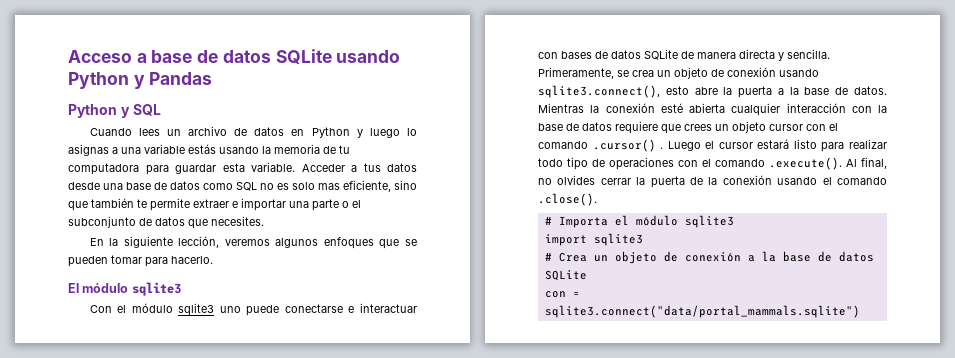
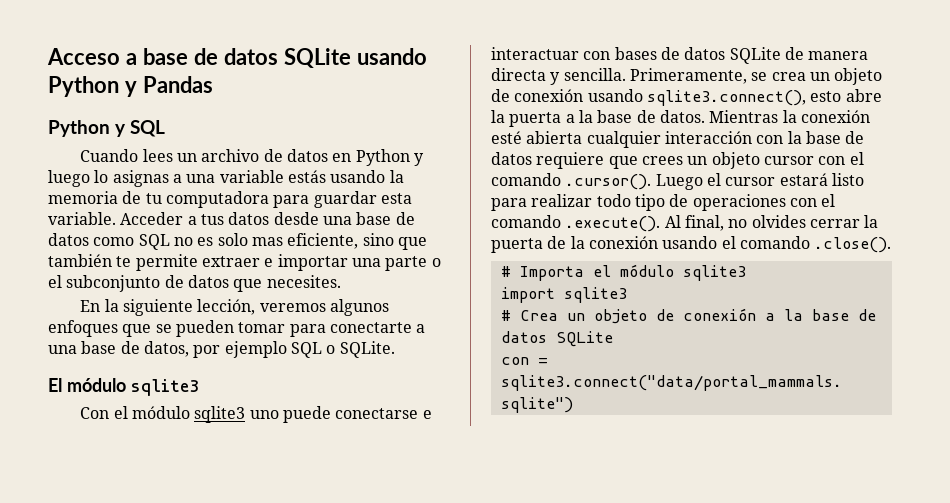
- En la siguiente lección, veremos algunos enfoques que se pueden tomar para hacerlo.
+ En la siguiente lección, veremos algunos enfoques que se pueden tomar para conectarte a una base de datos, por ejemplo SQL o SQLite.
- Mientras la conexión esté abierta cualquier interacción con la base de datos requiere que crees un objeto cursor con el comando .cursor() . Luego el cursor estará listo para realizar todo tipo de operaciones con el comando .execute(). Al final, no olvides cerrar la puerta de la conexión usando el comando .close().
+ Mientras la conexión esté abierta cualquier interacción con la base de datos requiere que crees un objeto cursor con el comando .cursor(). Luego el cursor estará listo para realizar todo tipo de operaciones con el comando .execute(). Al final, no olvides cerrar la puerta de la conexión usando el comando .close().

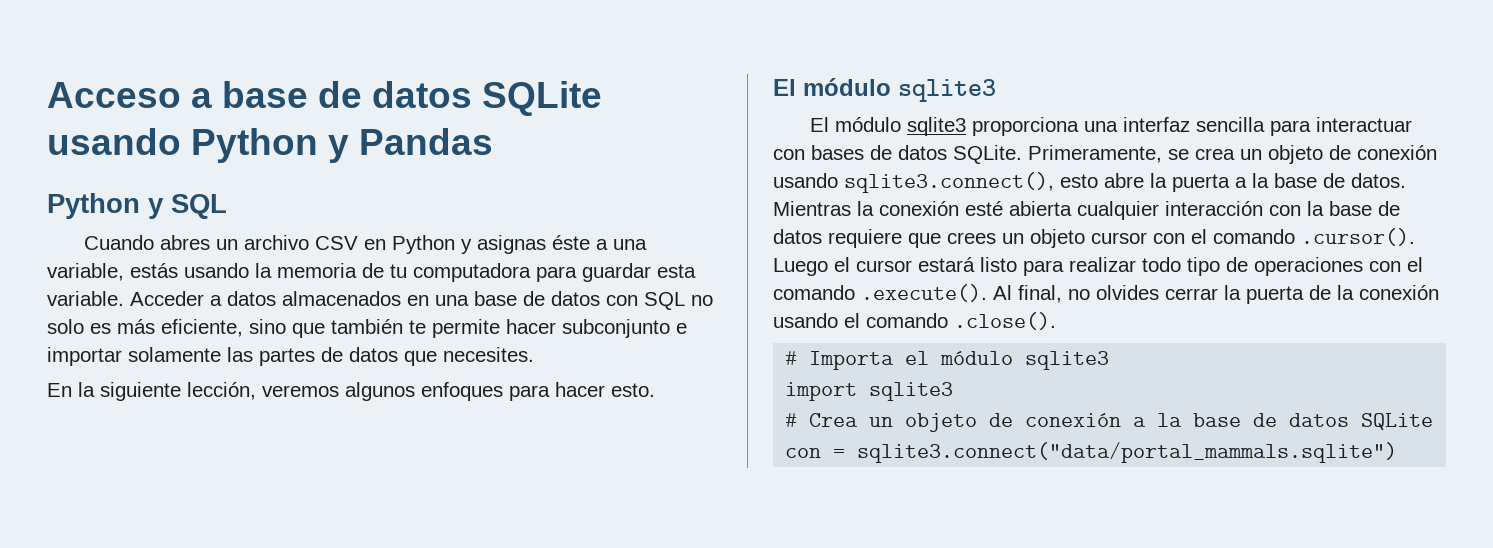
- Cuando lees un archivo de datos en Python y luego lo asignas a una variable estás usando la memoria de tu computadora para guardar esta variable.
+ Cuando abres un archivo CSV en Python y asignas éste a una variable, estás usando la memoria de tu computadora para guardar esta variable.
- Acceder a tus datos desde una base de datos como SQL no es solo mas eficiente, sino que también te permite extraer e importar una parte o el subconjunto de datos que necesites.
+ Acceder a datos almacenados en una base de datos con SQL no solo es más eficiente, sino que también te permite hacer subconjunto e importar solamente las partes de datos que necesites.
- En la siguiente lección, veremos algunos enfoques que se pueden tomar para conectarte a una base de datos, por ejemplo SQL o SQLite.
+ En la siguiente lección, veremos algunos enfoques para hacer esto.
  El módulo sqlite3
- Con el módulo sqlite3 uno puede conectarse e interactuar con bases de datos SQLite de manera directa y sencilla.
+ El módulo sqlite3 proporciona una interfaz sencilla para interactuar con bases de datos SQLite.

